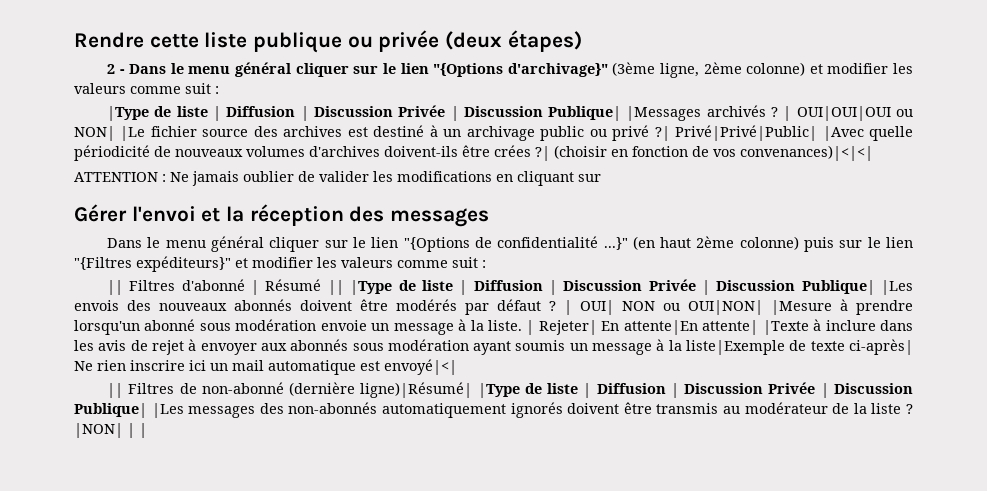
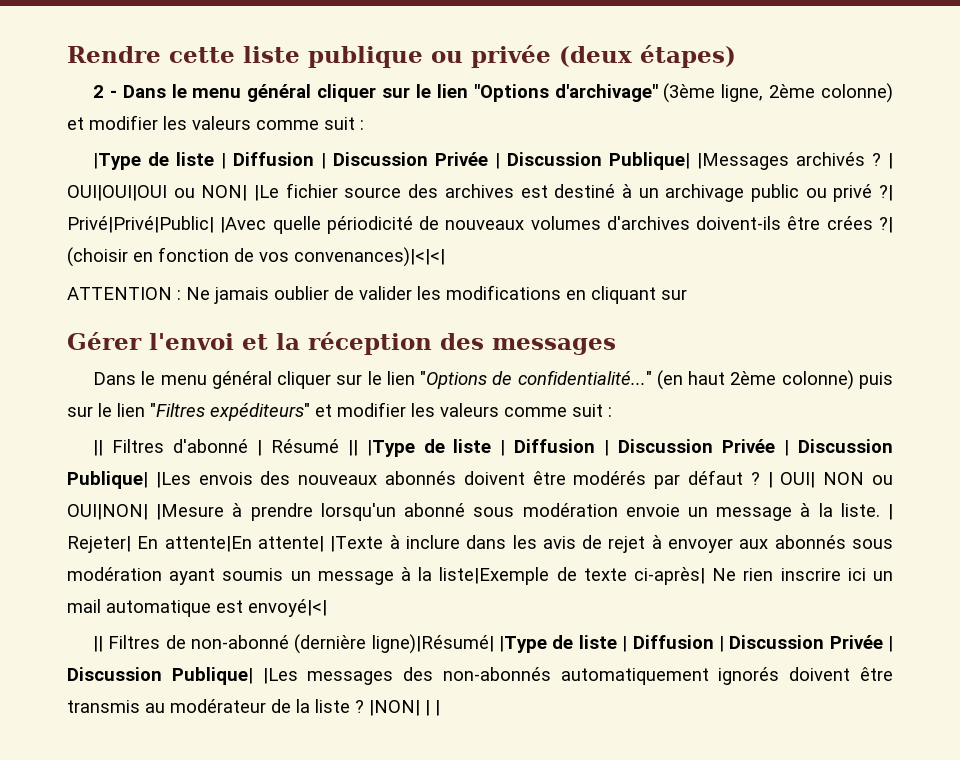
- 2 - Dans le menu général cliquer sur le lien "{Options d'archivage}" (3ème ligne, 2ème colonne) et modifier les valeurs comme suit :
+ 2 - Dans le menu général cliquer sur le lien "Options d'archivage" (3ème ligne, 2ème colonne) et modifier les valeurs comme suit :
- Dans le menu général cliquer sur le lien "{Options de confidentialité ...}" (en haut 2ème colonne) puis sur le lien "{Filtres expéditeurs}" et modifier les valeurs comme suit :
+ Dans le menu général cliquer sur le lien "Options de confidentialité..." (en haut 2ème colonne) puis sur le lien "Filtres expéditeurs" et modifier les valeurs comme suit :

